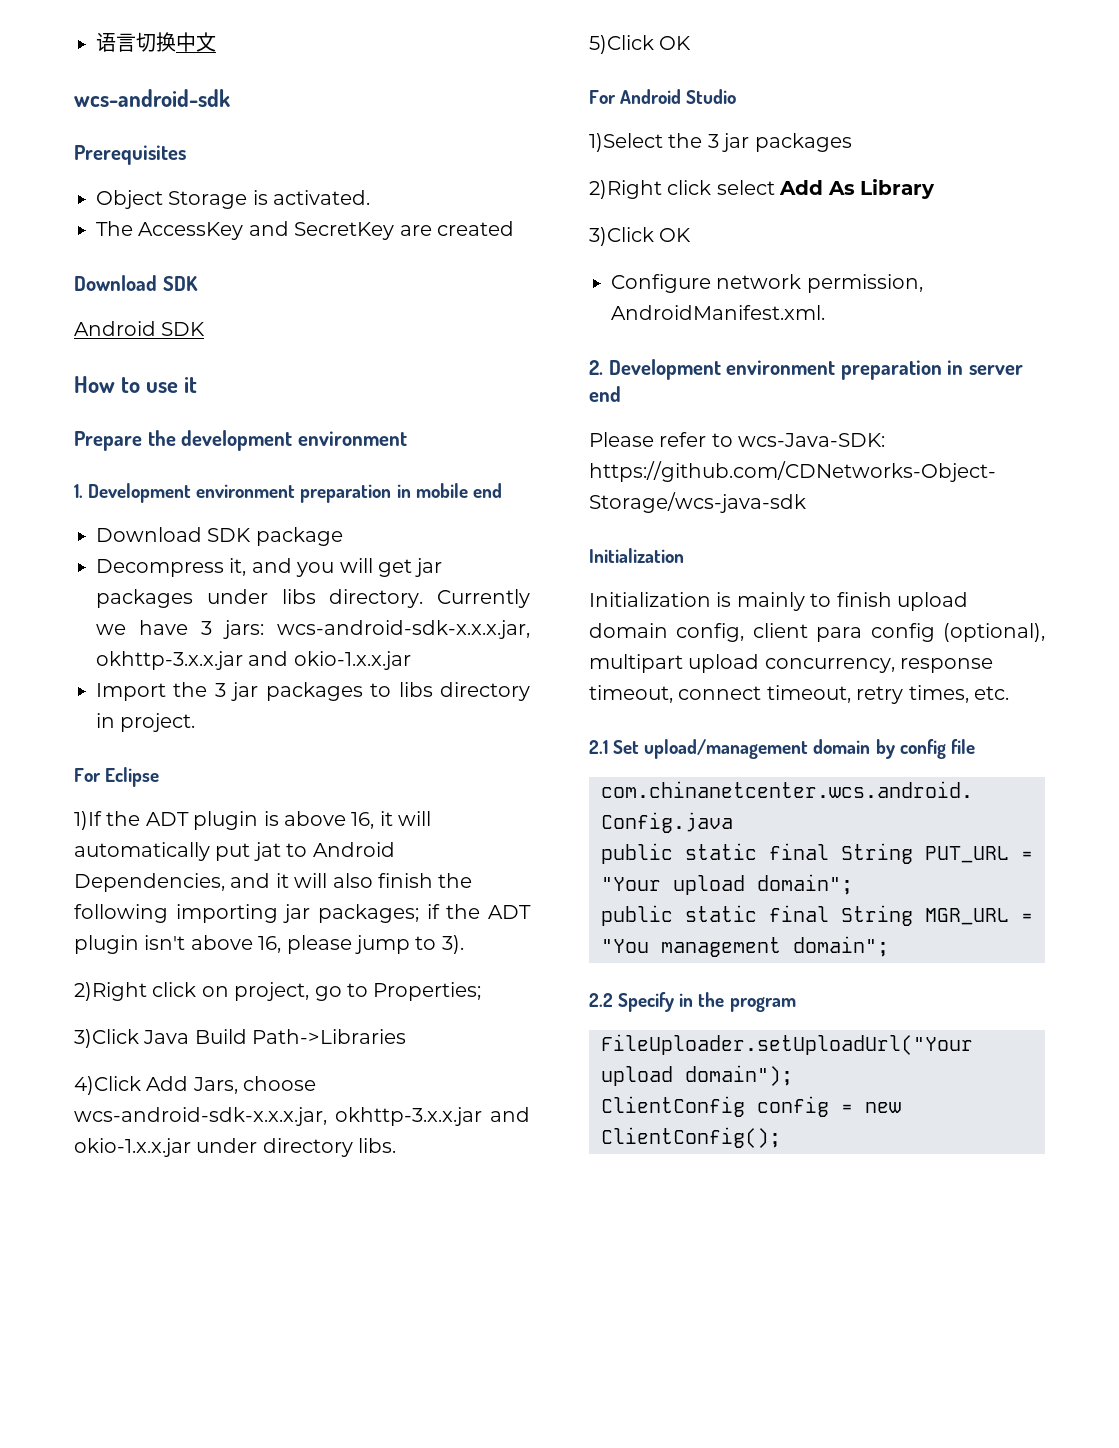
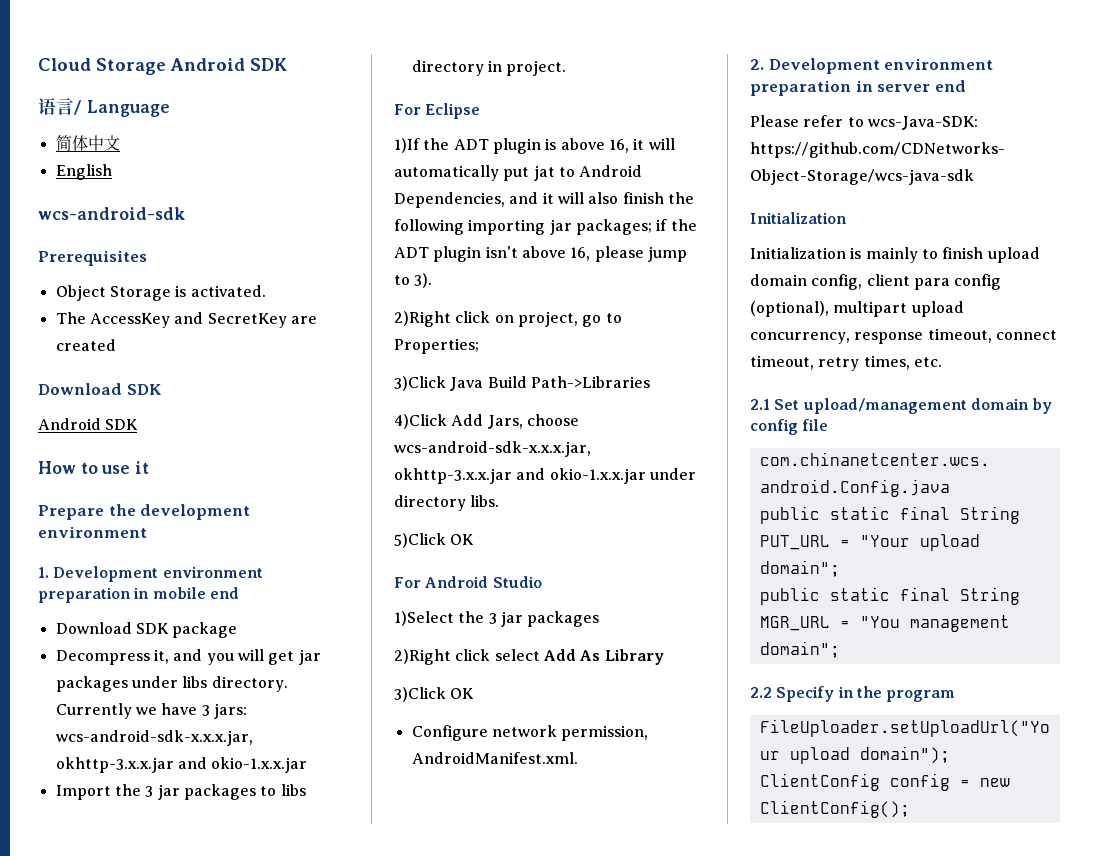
- 语言切换中文
+ Cloud Storage Android SDK
+ 语言/ Language
+ 简体中文
+ English

